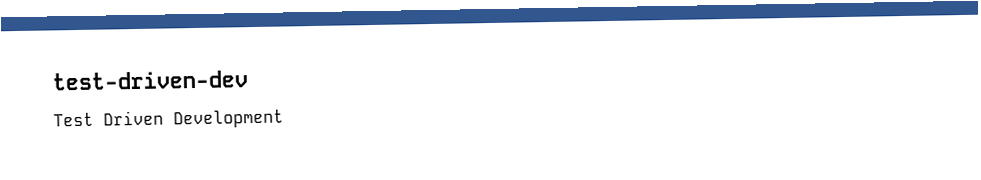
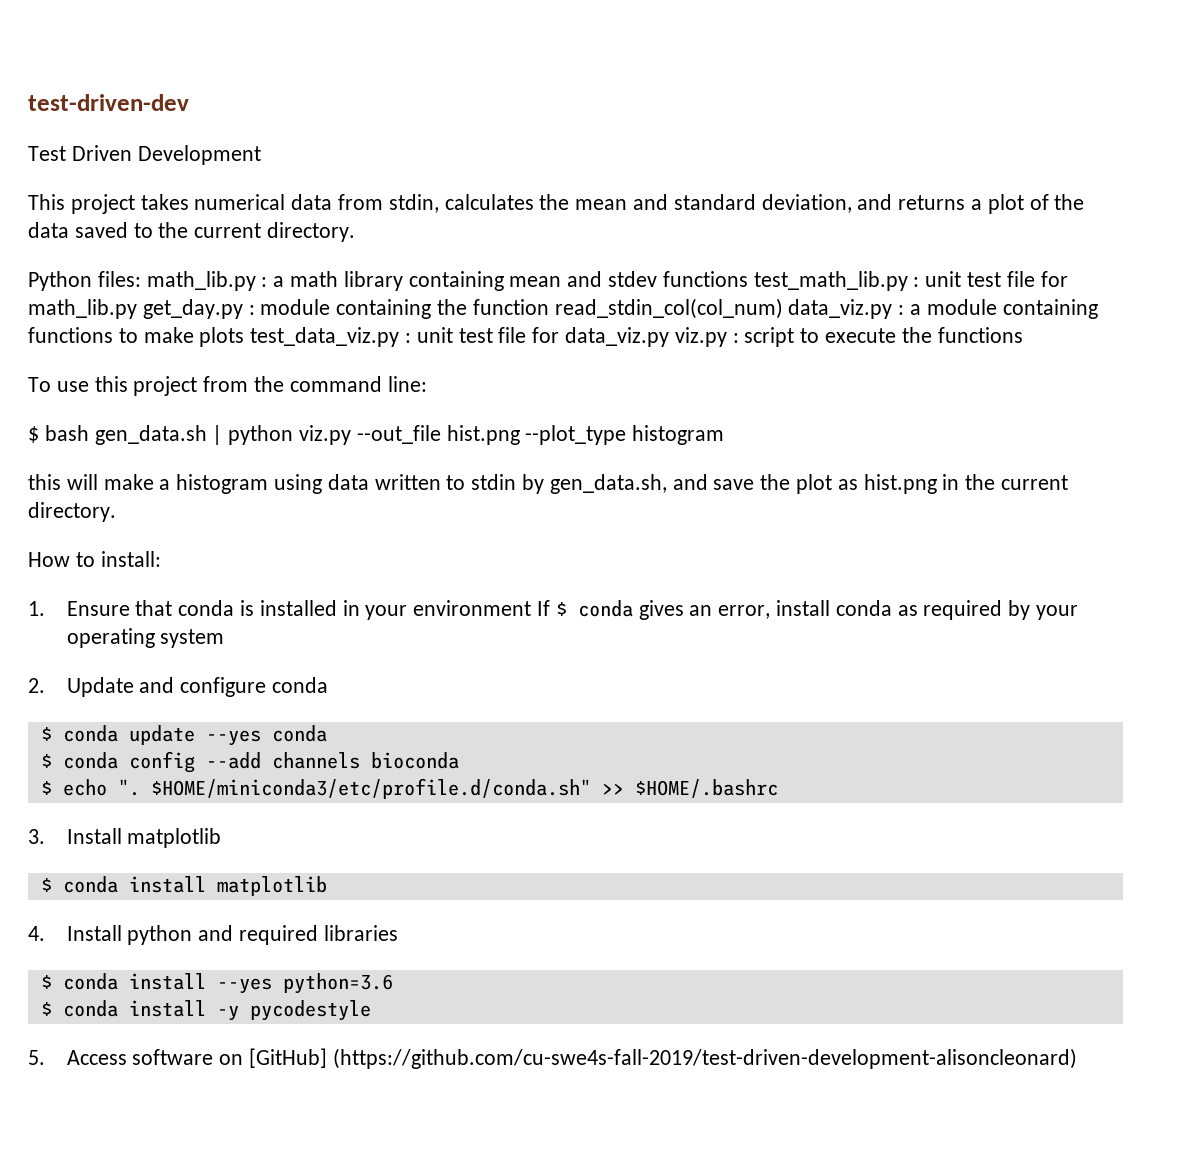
+ This project takes numerical data from stdin, calculates the mean and standard deviation, and returns a plot of the data saved to the current directory.
+ Python files: math_lib.py : a math library containing mean and stdev functions test_math_lib.py : unit test file for math_lib.py get_day.py : module containing the function read_stdin_col(col_num) data_viz.py : a module containing functions to make plots test_data_viz.py : unit test file for data_viz.py viz.py : script to execute the functions
+ To use this project from the command line:
+ $ bash gen_data.sh | python viz.py --out_file hist.png --plot_type histogram
+ this will make a histogram using data written to stdin by gen_data.sh, and save the plot as hist.png in the current directory.
+ How to install:
+ 1. Ensure that conda is installed in your environment If $ conda gives an error, install conda as required by your operating system
+ 2. Update and configure conda
+ $ conda update --yes conda
+ $ conda config --add channels bioconda
+ $ echo ". $HOME/miniconda3/etc/profile.d/conda.sh" >> $HOME/.bashrc
+ 3. Install matplotlib
+ $ conda install matplotlib
+ 4. Install python and required libraries
+ $ conda install --yes python=3.6
+ $ conda install -y pycodestyle
+ 5. Access software on [GitHub] (https://github.com/cu-swe4s-fall-2019/test-driven-development-alisoncleonard)

